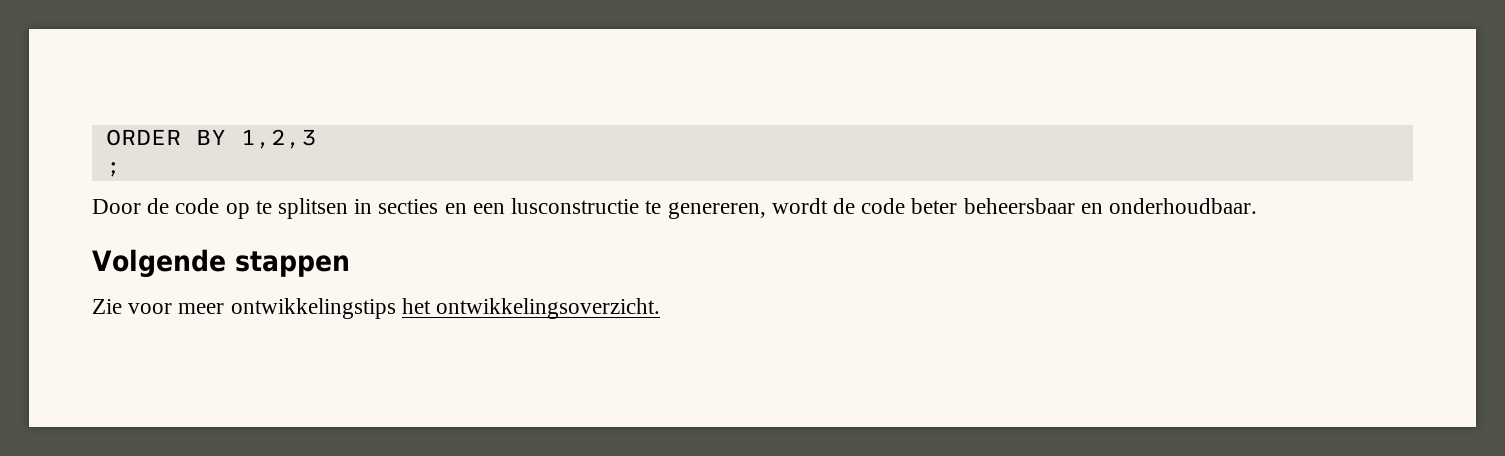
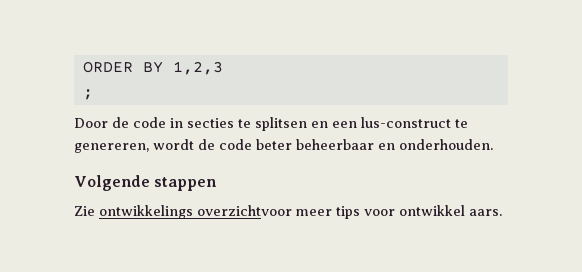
- Door de code op te splitsen in secties en een lusconstructie te genereren, wordt de code beter beheersbaar en onderhoudbaar.
+ Door de code in secties te splitsen en een lus-construct te genereren, wordt de code beter beheerbaar en onderhouden.
- Zie voor meer ontwikkelingstips het ontwikkelingsoverzicht.
+ Zie ontwikkelings overzichtvoor meer tips voor ontwikkel aars.

